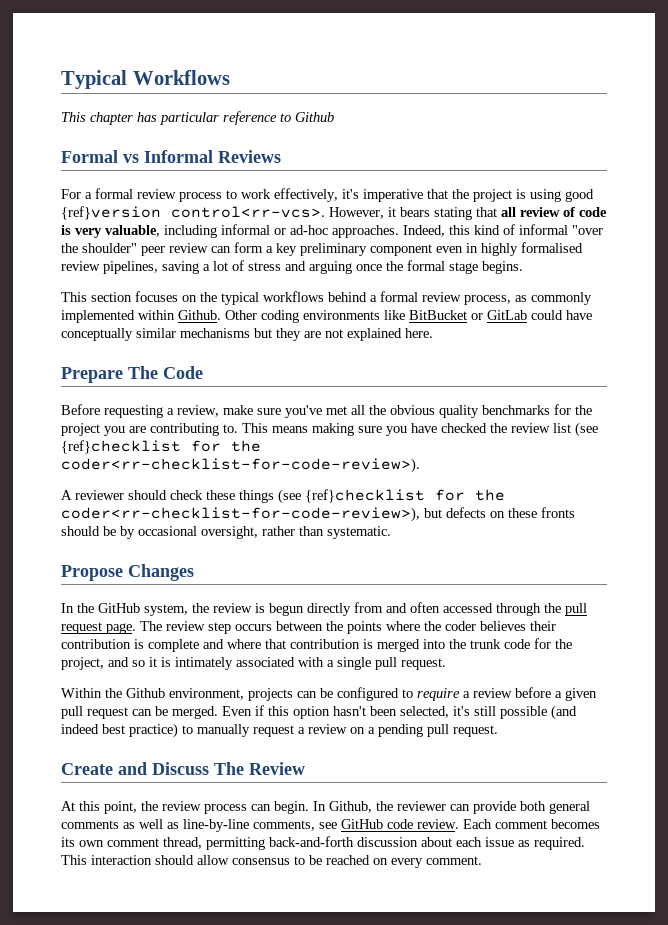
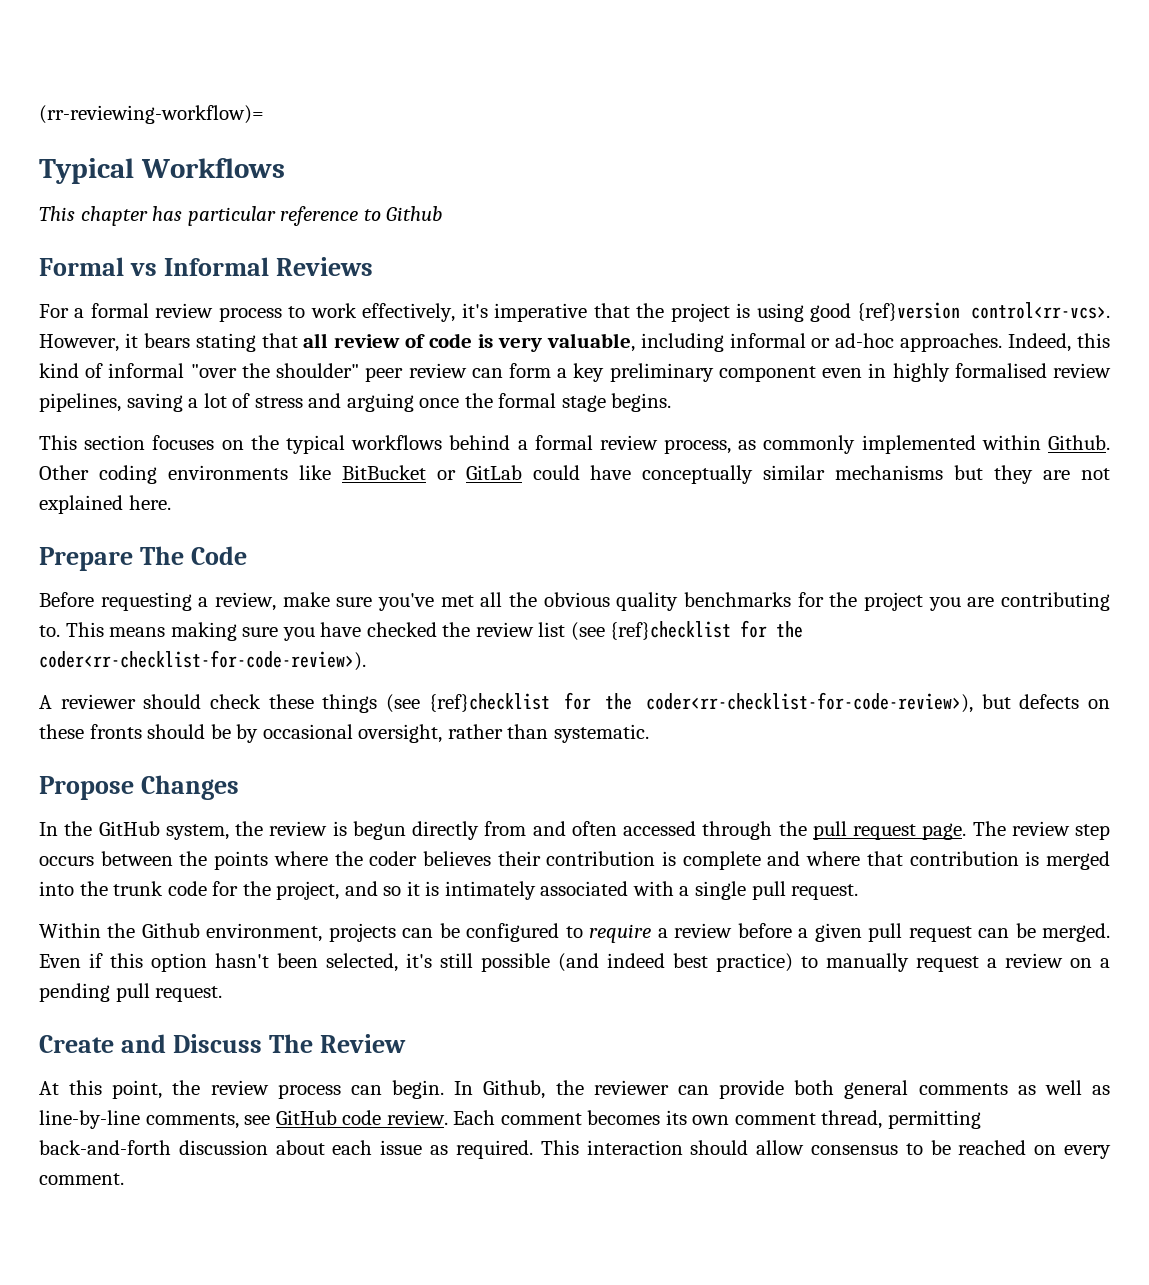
+ (rr-reviewing-workflow)=

